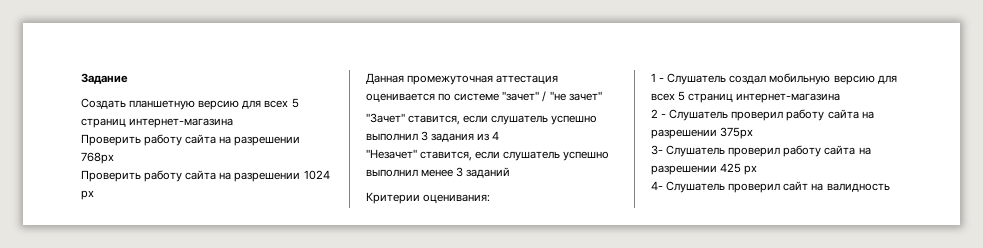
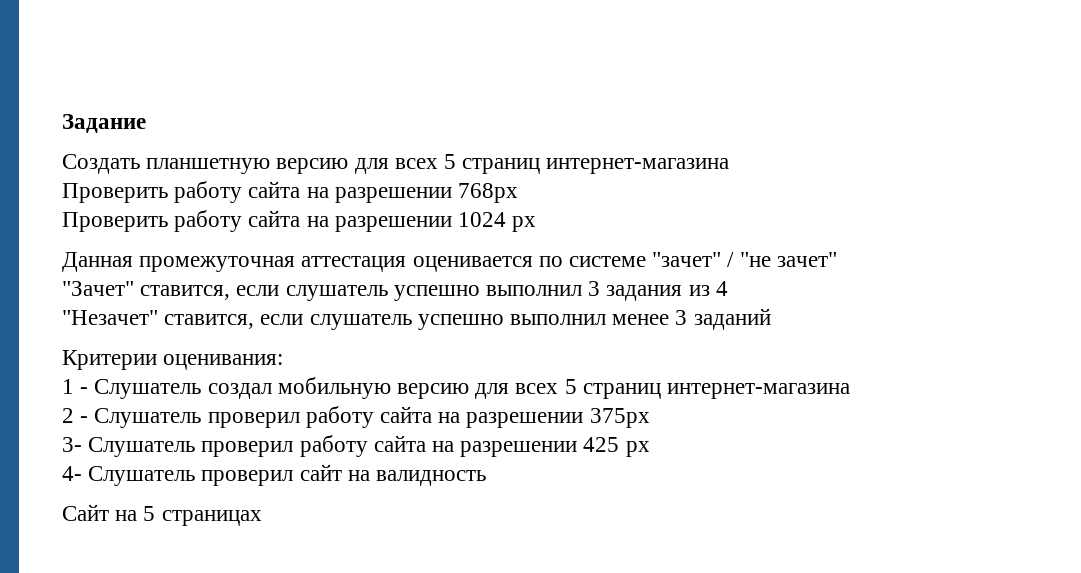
+ Сайт на 5 страницаx

